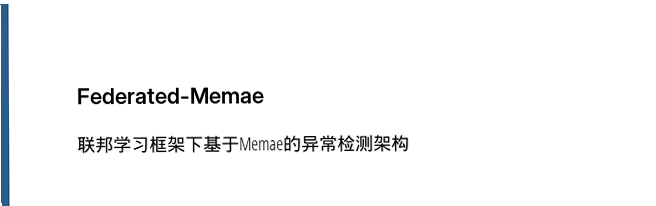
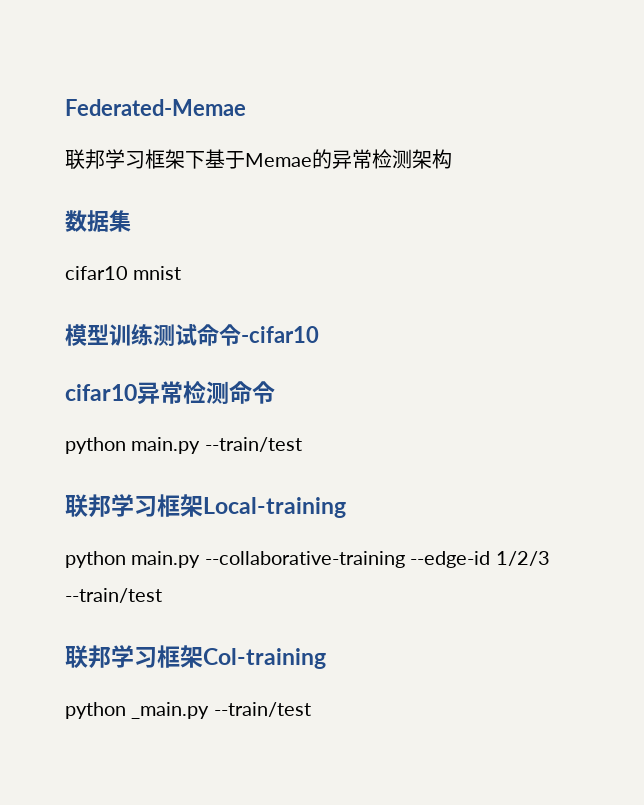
+ 数据集
+ cifar10 mnist
+ 模型训练测试命令-cifar10
+ cifar10异常检测命令
+ python main.py --train/test
+ 联邦学习框架Local-training
+ python main.py --collaborative-training --edge-id 1/2/3 --train/test
+ 联邦学习框架Col-training
+ python _main.py --train/test

